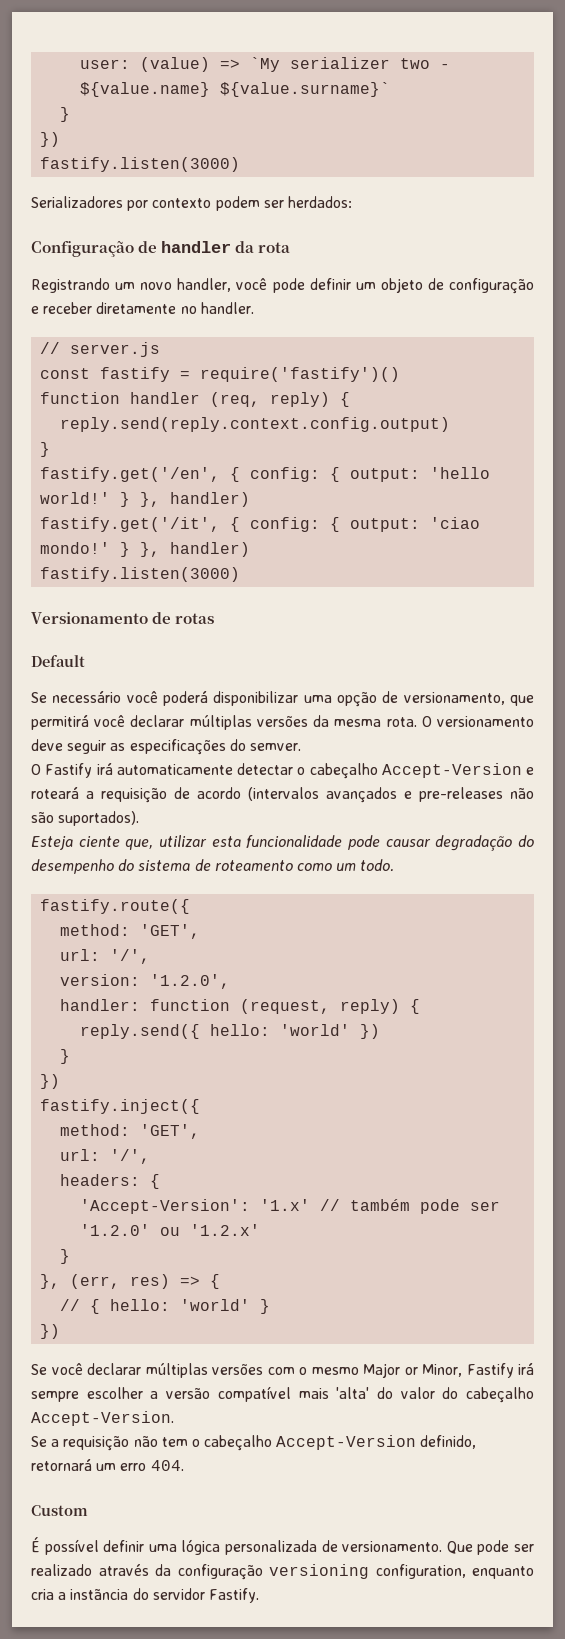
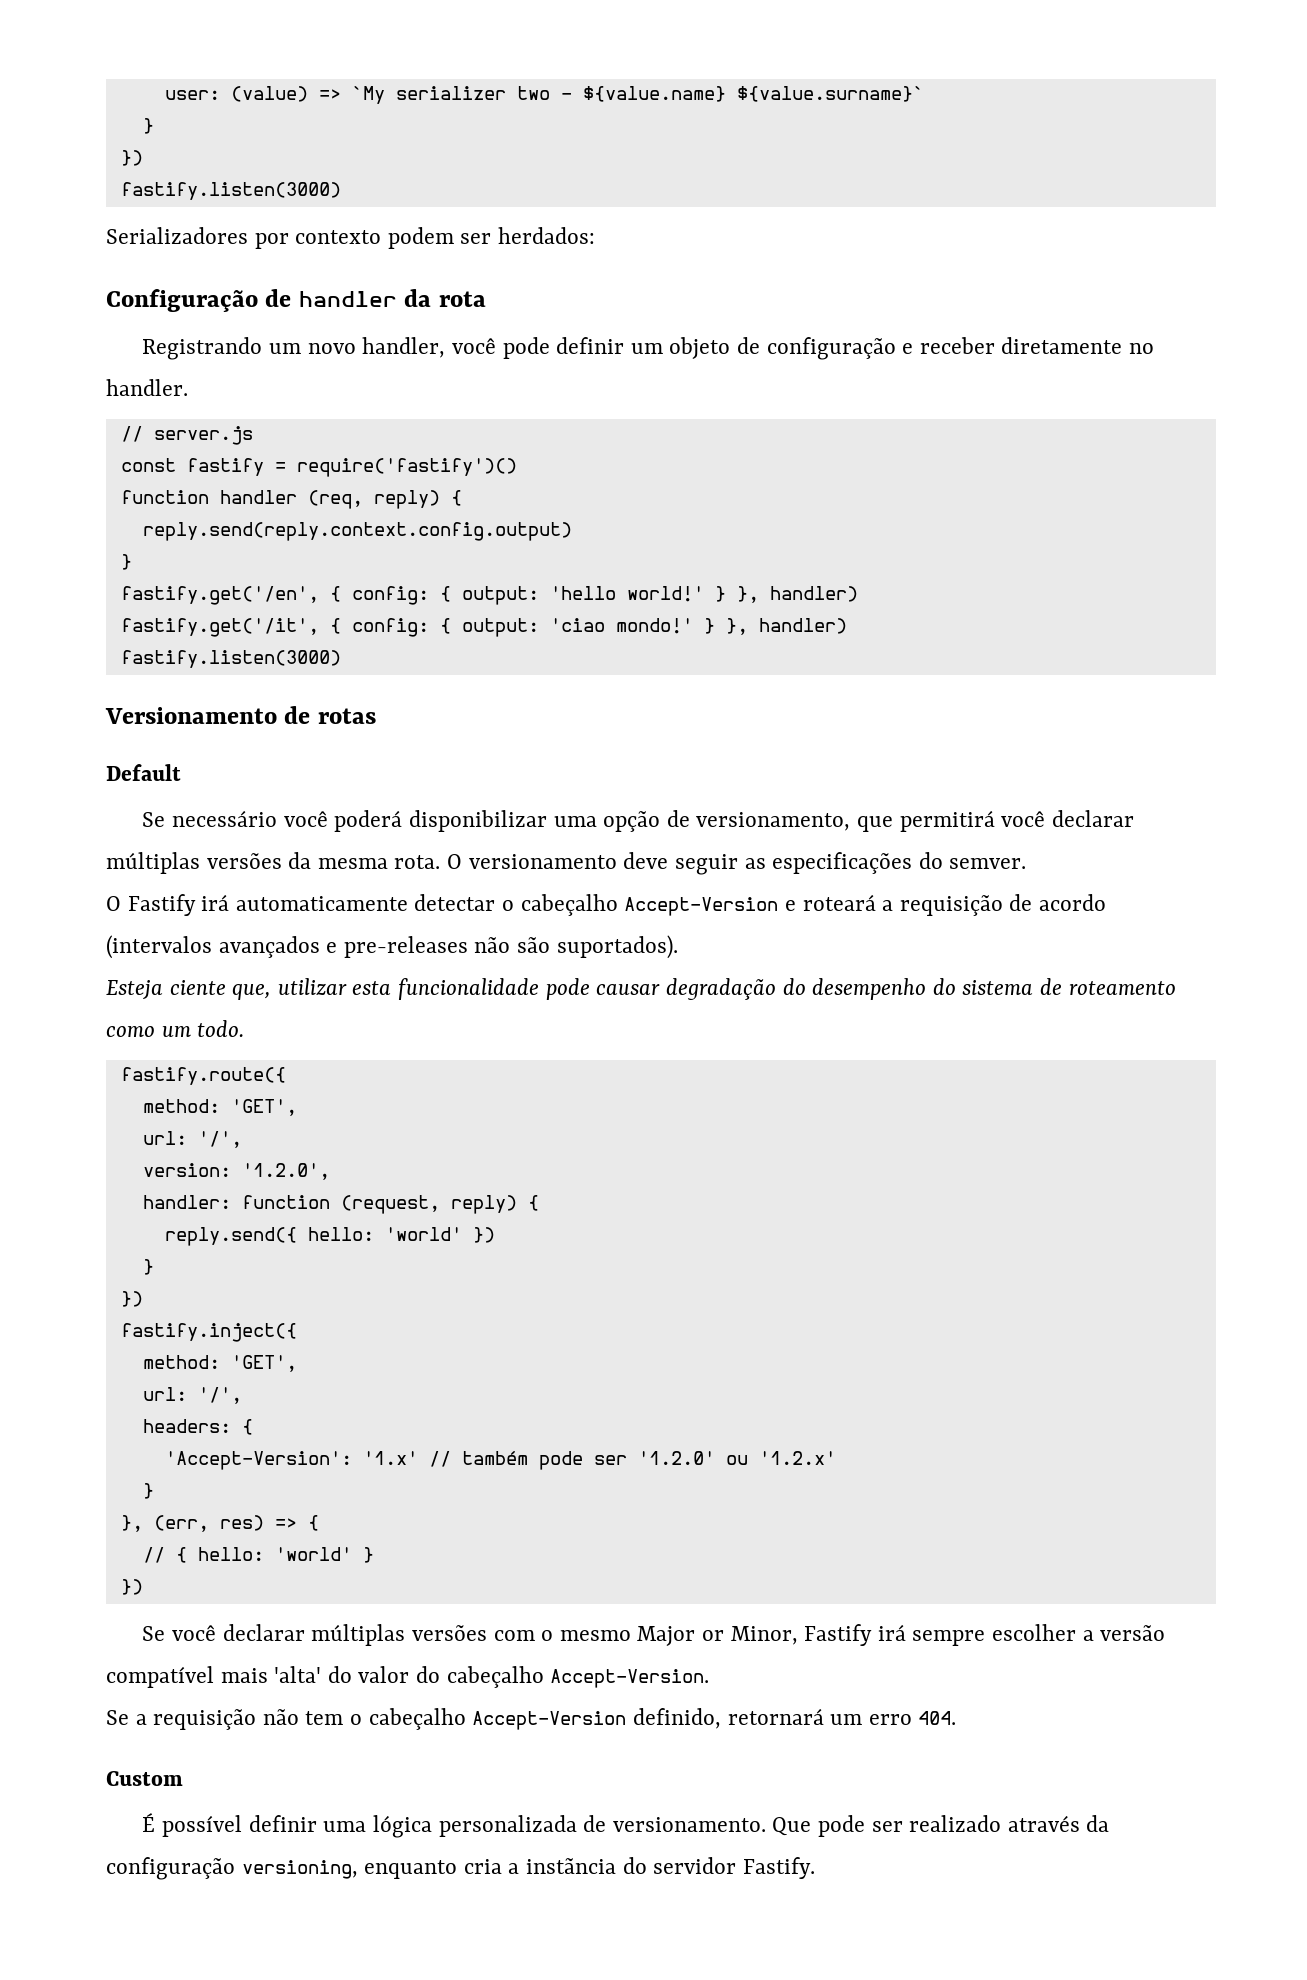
- Que pode ser realizado através da configuração versioning configuration, enquanto cria a instãncia do servidor Fastify.
+ Que pode ser realizado através da configuração versioning, enquanto cria a instãncia do servidor Fastify.

